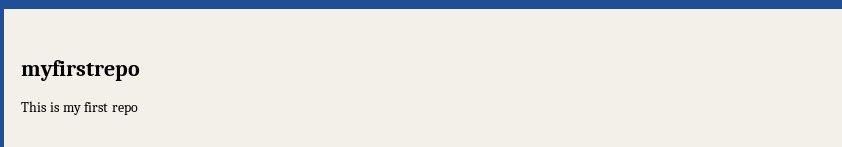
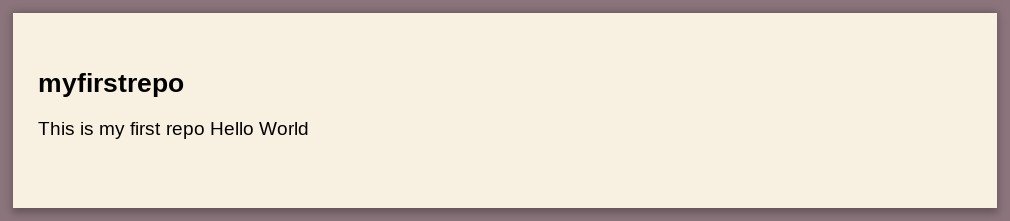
- This is my first repo
+ This is my first repo Hello World

